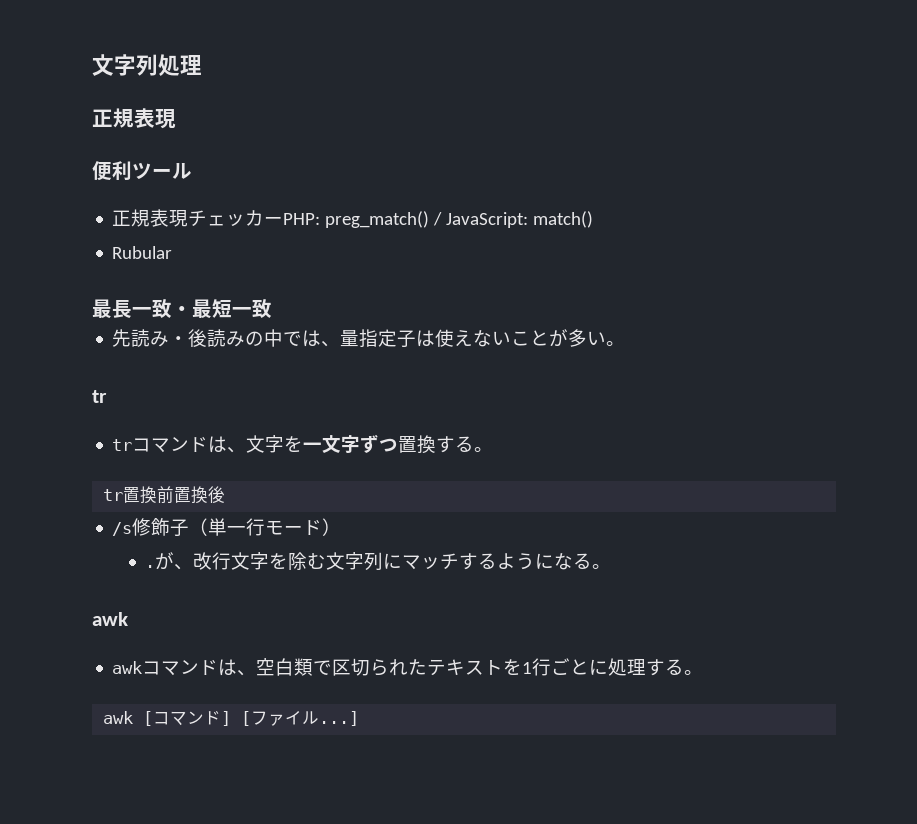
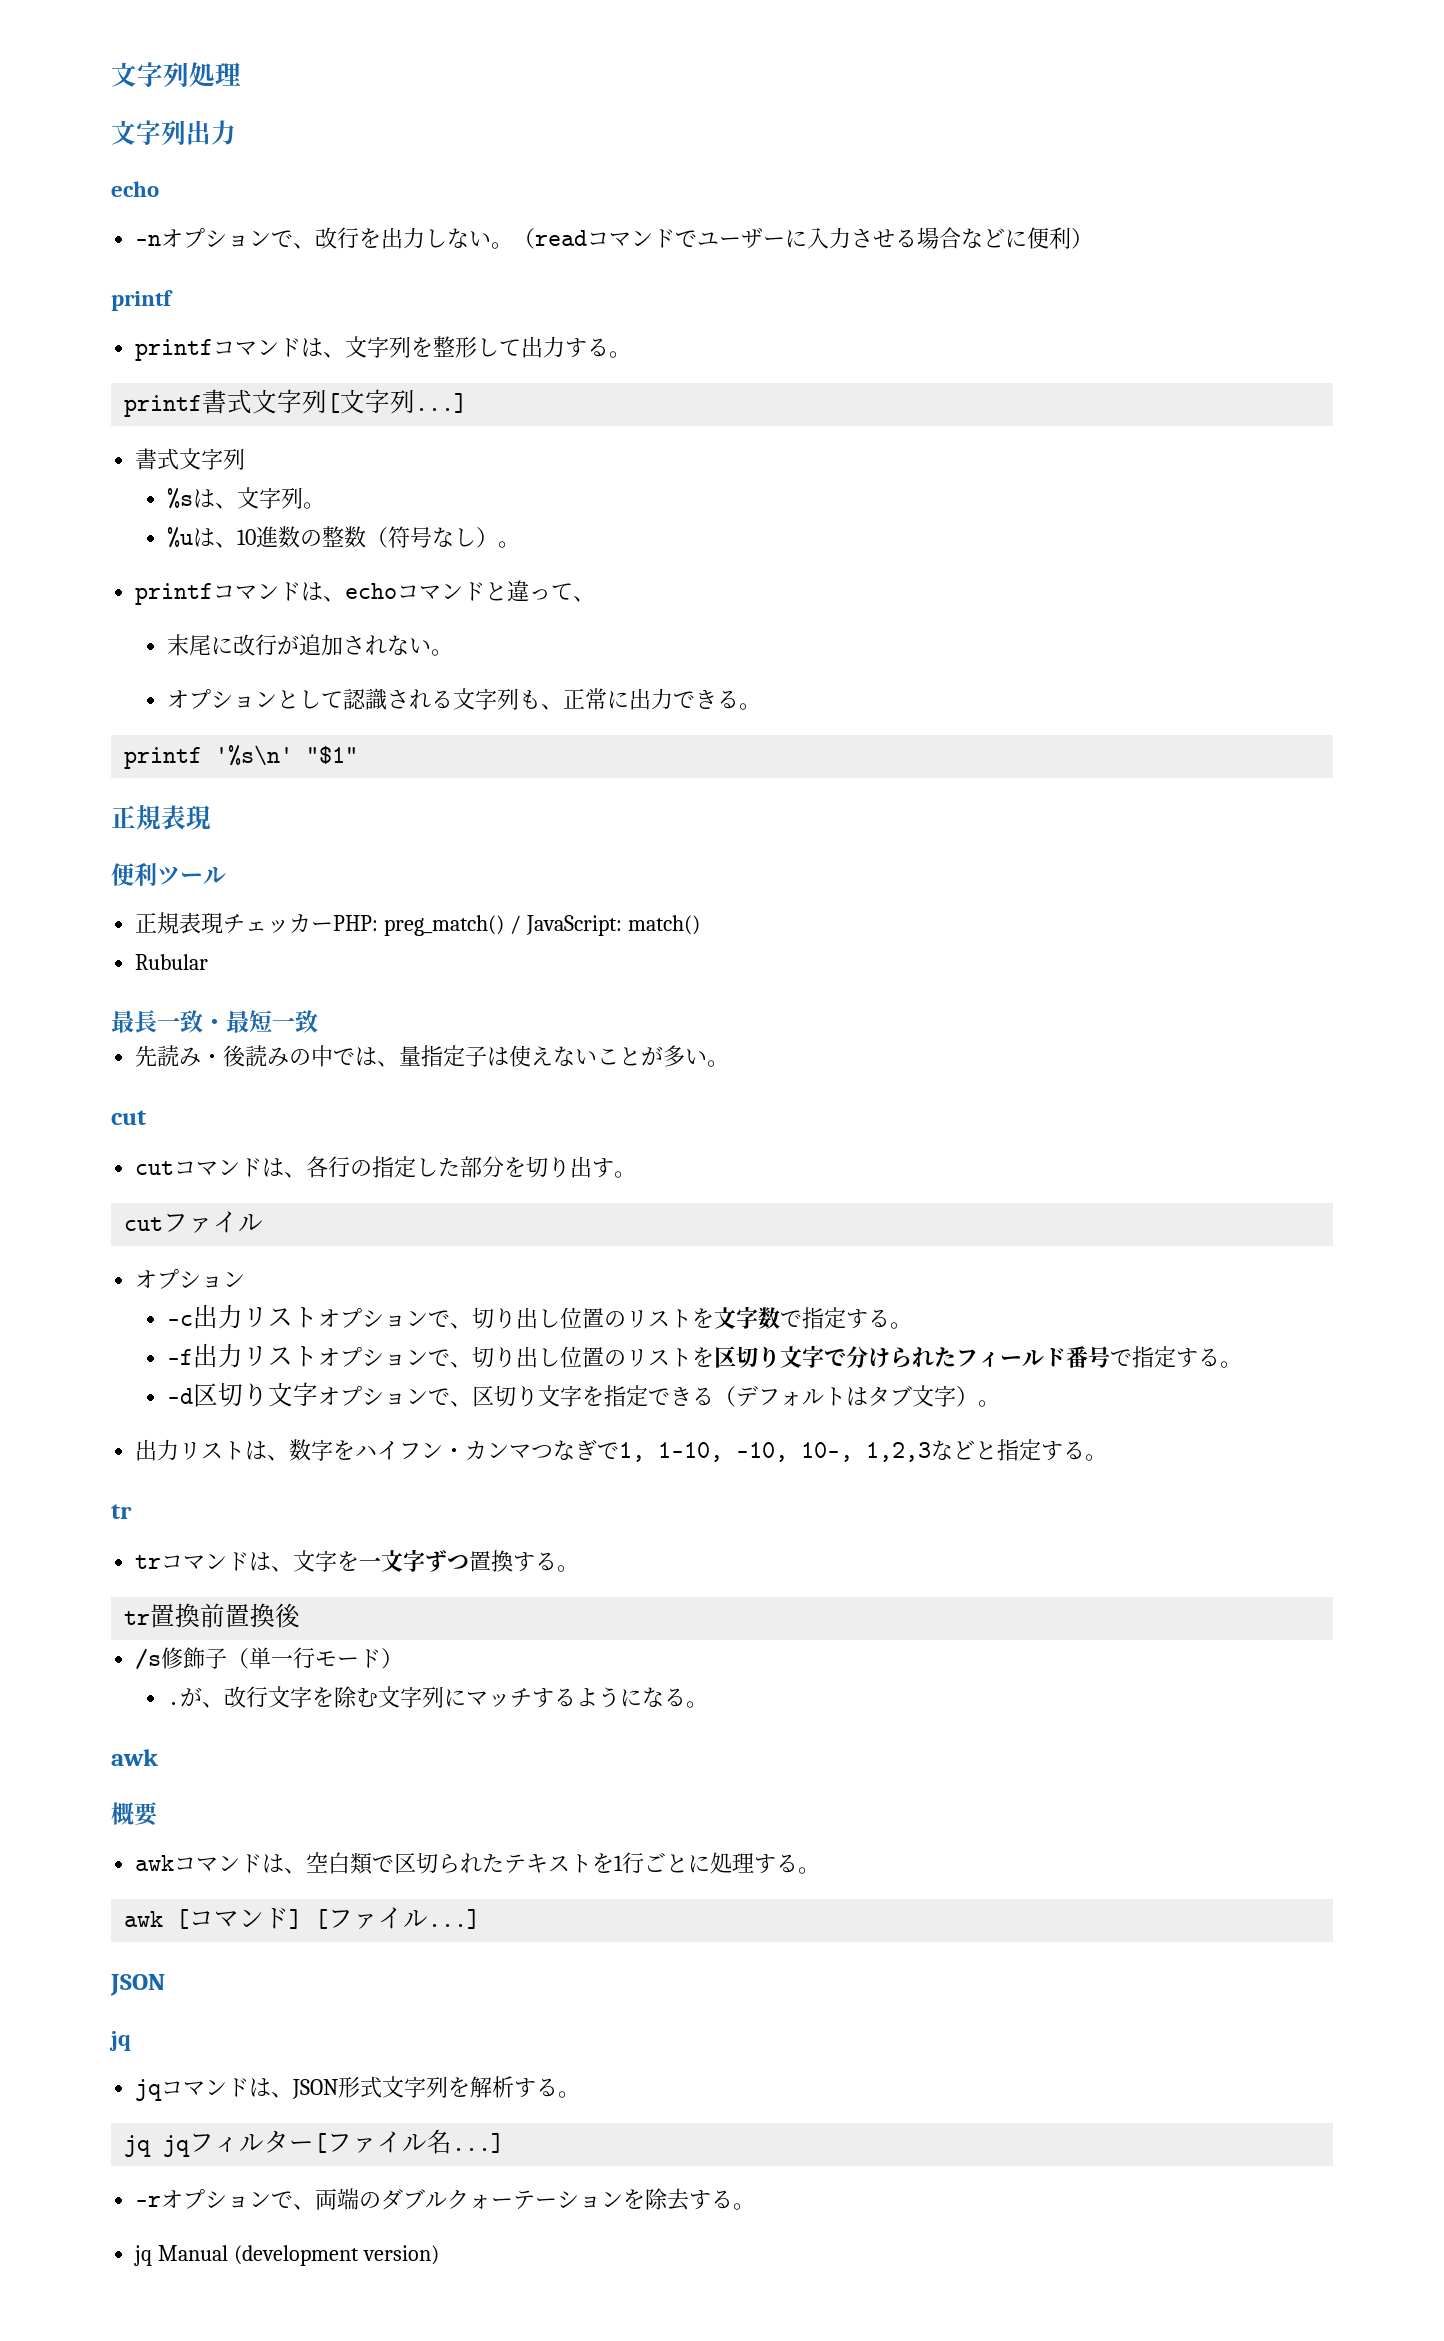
+ 文字列出力
+ echo
+ -nオプションで、改行を出力しない。（readコマンドでユーザーに入力させる場合などに便利）
+ printf
+ printfコマンドは、文字列を整形して出力する。
+ printf書式文字列[文字列...]
+ 書式文字列
+ %sは、文字列。
+ %uは、10進数の整数（符号なし）。
+ printfコマンドは、echoコマンドと違って、
+ 末尾に改行が追加されない。
+ オプションとして認識される文字列も、正常に出力できる。
+ printf '%s\n' "$1"
  先読み・後読みの中では、量指定子は使えないことが多い。
+ cut
+ cutコマンドは、各行の指定した部分を切り出す。
+ cutファイル
+ オプション
+ -c出力リストオプションで、切り出し位置のリストを文字数で指定する。
+ -f出力リストオプションで、切り出し位置のリストを区切り文字で分けられたフィールド番号で指定する。
+ -d区切り文字オプションで、区切り文字を指定できる（デフォルトはタブ文字）。
+ 出力リストは、数字をハイフン・カンマつなぎで1, 1-10, -10, 10-, 1,2,3などと指定する。
+ 概要
  awk [コマンド] [ファイル...]
+ JSON
+ jq
+ jqコマンドは、JSON形式文字列を解析する。
+ jq jqフィルター[ファイル名...]
+ -rオプションで、両端のダブルクォーテーションを除去する。
+ jq Manual (development version)

